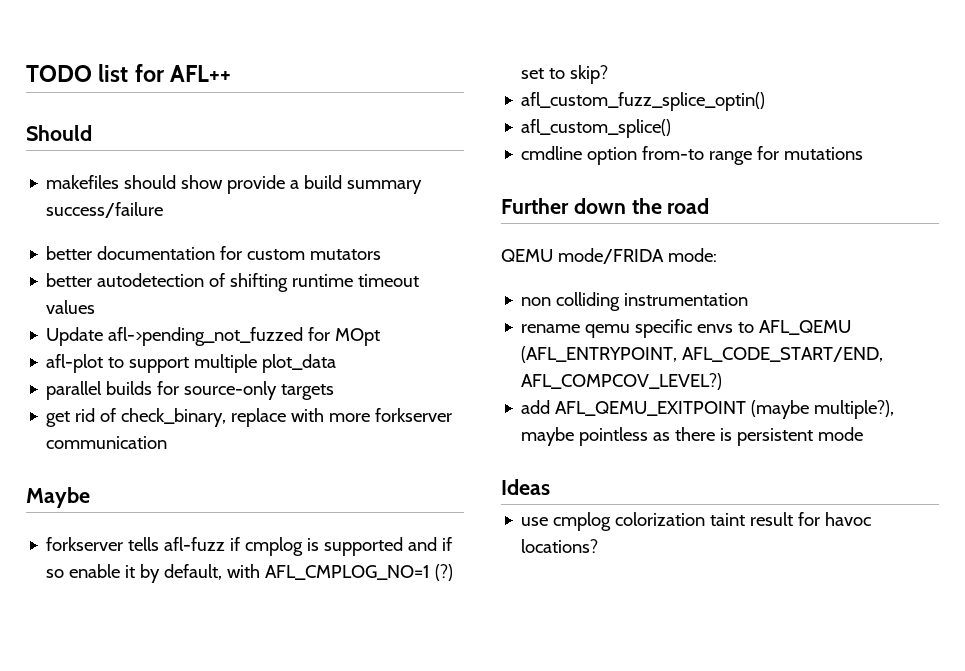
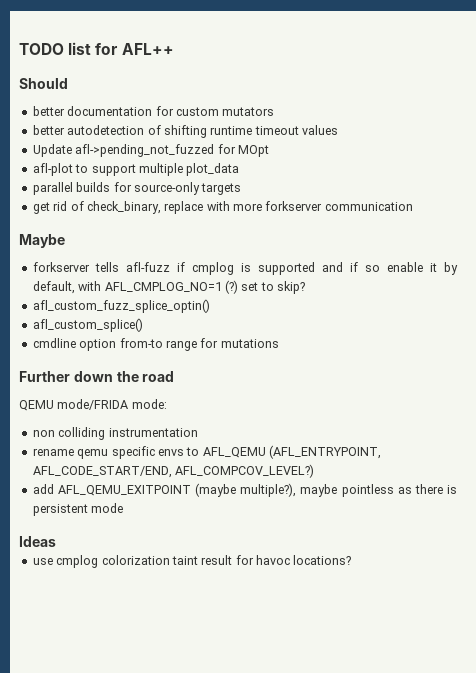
- makefiles should show provide a build summary success/failure

